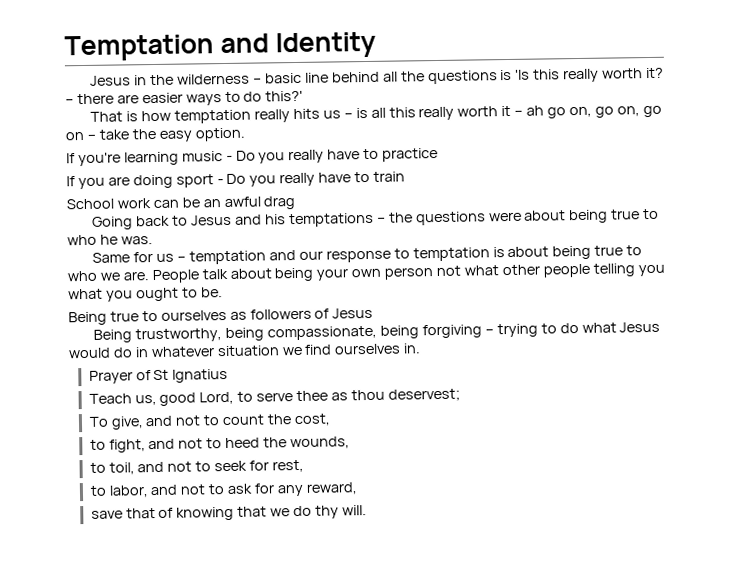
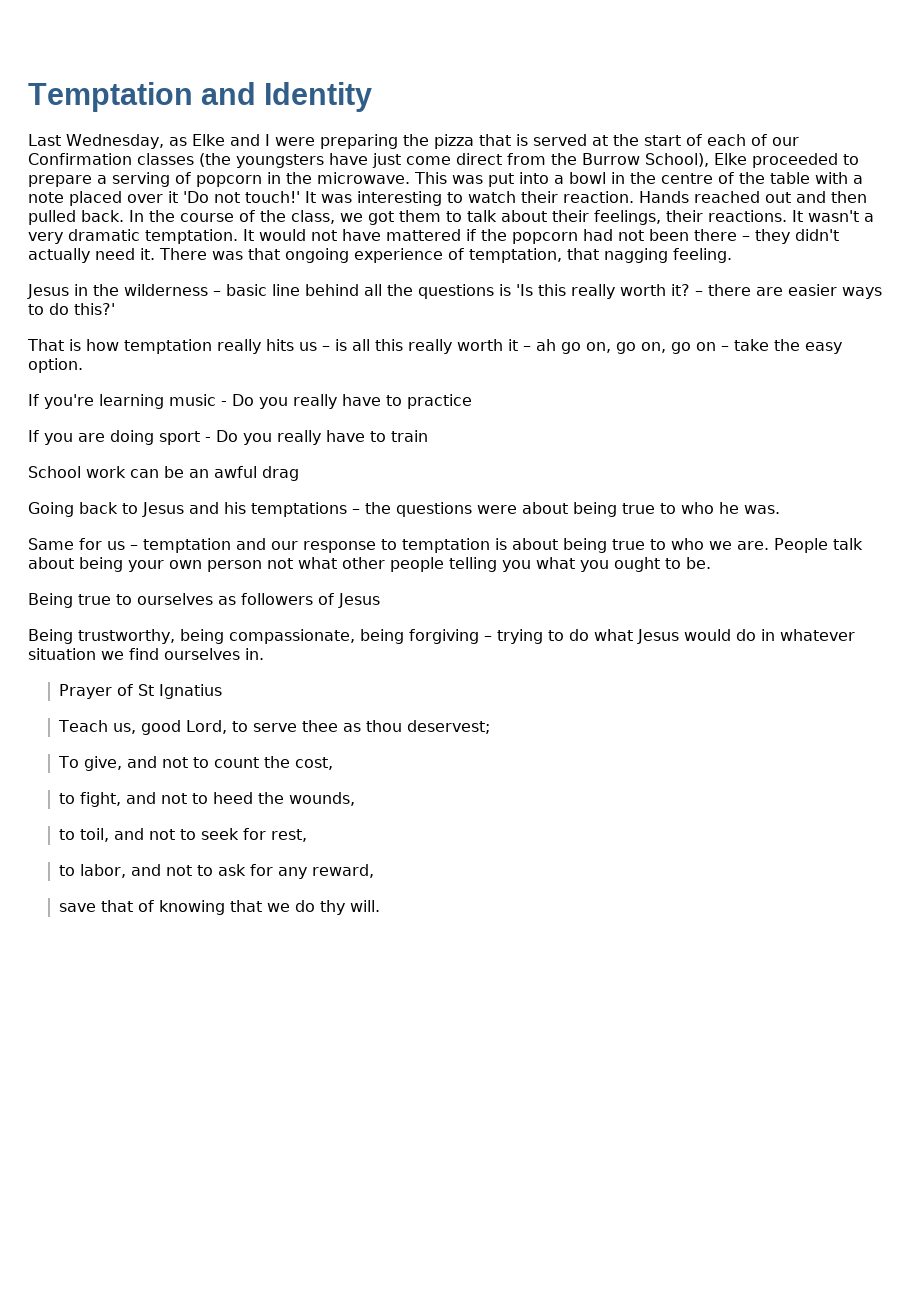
+ Last Wednesday, as Elke and I were preparing the pizza that is served at the start of each of our Confirmation classes (the youngsters have just come direct from the Burrow School), Elke proceeded to prepare a serving of popcorn in the microwave. This was put into a bowl in the centre of the table with a note placed over it 'Do not touch!' It was interesting to watch their reaction. Hands reached out and then pulled back. In the course of the class, we got them to talk about their feelings, their reactions. It wasn't a very dramatic temptation. It would not have mattered if the popcorn had not been there – they didn't actually need it. There was that ongoing experience of temptation, that nagging feeling.

